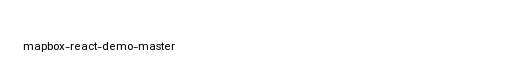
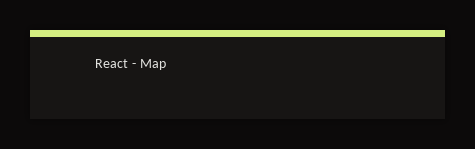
- mapbox-react-demo-master
+ React - Map

